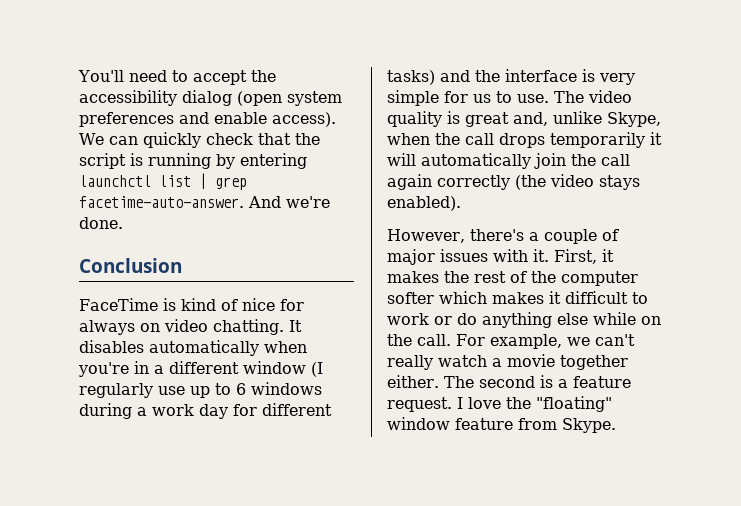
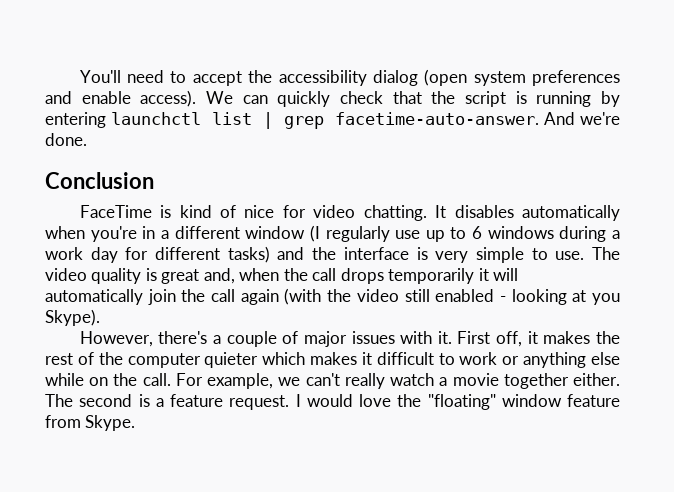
- FaceTime is kind of nice for always on video chatting.
+ FaceTime is kind of nice for video chatting.
- It disables automatically when you're in a different window (I regularly use up to 6 windows during a work day for different tasks) and the interface is very simple for us to use.
+ It disables automatically when you're in a different window (I regularly use up to 6 windows during a work day for different tasks) and the interface is very simple to use.
- The video quality is great and, unlike Skype, when the call drops temporarily it will automatically join the call again correctly (the video stays enabled).
+ The video quality is great and, when the call drops temporarily it will automatically join the call again (with the video still enabled - looking at you Skype).
- First, it makes the rest of the computer softer which makes it difficult to work or do anything else while on the call.
+ First off, it makes the rest of the computer quieter which makes it difficult to work or anything else while on the call.
- I love the "floating" window feature from Skype.
+ I would love the "floating" window feature from Skype.

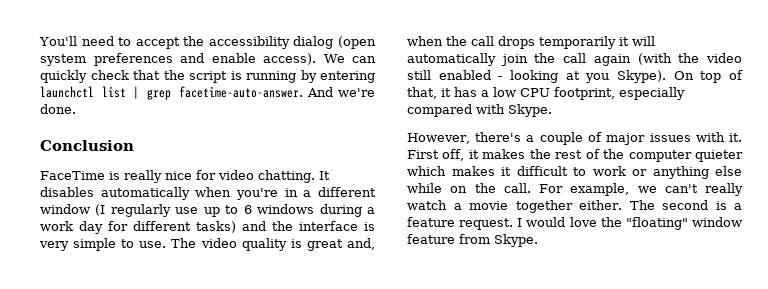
- FaceTime is kind of nice for video chatting.
+ FaceTime is really nice for video chatting.
+ On top of that, it has a low CPU footprint, especially compared with Skype.

